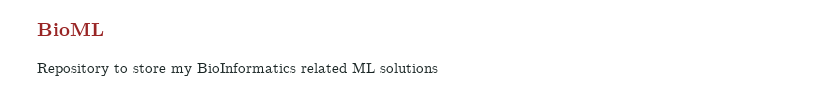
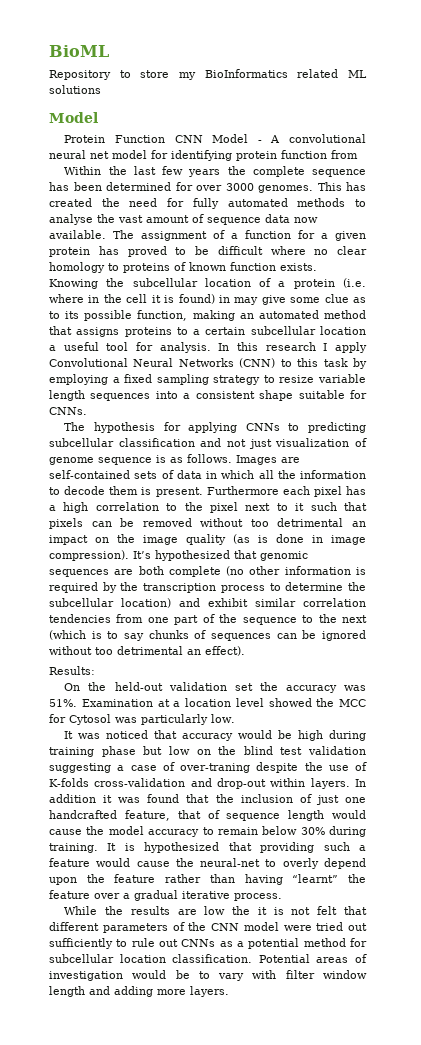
  Repository to store my BioInformatics related ML solutions
+ Model
+ Protein Function CNN Model - A convolutional neural net model for identifying protein function from
+ Within the last few years the complete sequence has been determined for over 3000 genomes. This has created the need for fully automated methods to analyse the vast amount of sequence data now available. The assignment of a function for a given protein has proved to be difficult where no clear homology to proteins of known function exists. Knowing the subcellular location of a protein (i.e. where in the cell it is found) in may give some clue as to its possible function, making an automated method that assigns proteins to a certain subcellular location a useful tool for analysis. In this research I apply Convolutional Neural Networks (CNN) to this task by employing a fixed sampling strategy to resize variable length sequences into a consistent shape suitable for CNNs.
+ The hypothesis for applying CNNs to predicting subcellular classification and not just visualization of genome sequence is as follows. Images are self-contained sets of data in which all the information to decode them is present. Furthermore each pixel has a high correlation to the pixel next to it such that pixels can be removed without too detrimental an impact on the image quality (as is done in image compression). It’s hypothesized that genomic sequences are both complete (no other information is required by the transcription process to determine the subcellular location) and exhibit similar correlation tendencies from one part of the sequence to the next (which is to say chunks of sequences can be ignored without too detrimental an effect).
+ Results:
+ On the held-out validation set the accuracy was 51%. Examination at a location level showed the MCC for Cytosol was particularly low.
+ It was noticed that accuracy would be high during training phase but low on the blind test validation suggesting a case of over-traning despite the use of K-folds cross-validation and drop-out within layers. In addition it was found that the inclusion of just one handcrafted feature, that of sequence length would cause the model accuracy to remain below 30% during training. It is hypothesized that providing such a feature would cause the neural-net to overly depend upon the feature rather than having “learnt” the feature over a gradual iterative process.
+ While the results are low the it is not felt that different parameters of the CNN model were tried out sufficiently to rule out CNNs as a potential method for subcellular location classification. Potential areas of investigation would be to vary with filter window length and adding more layers.

